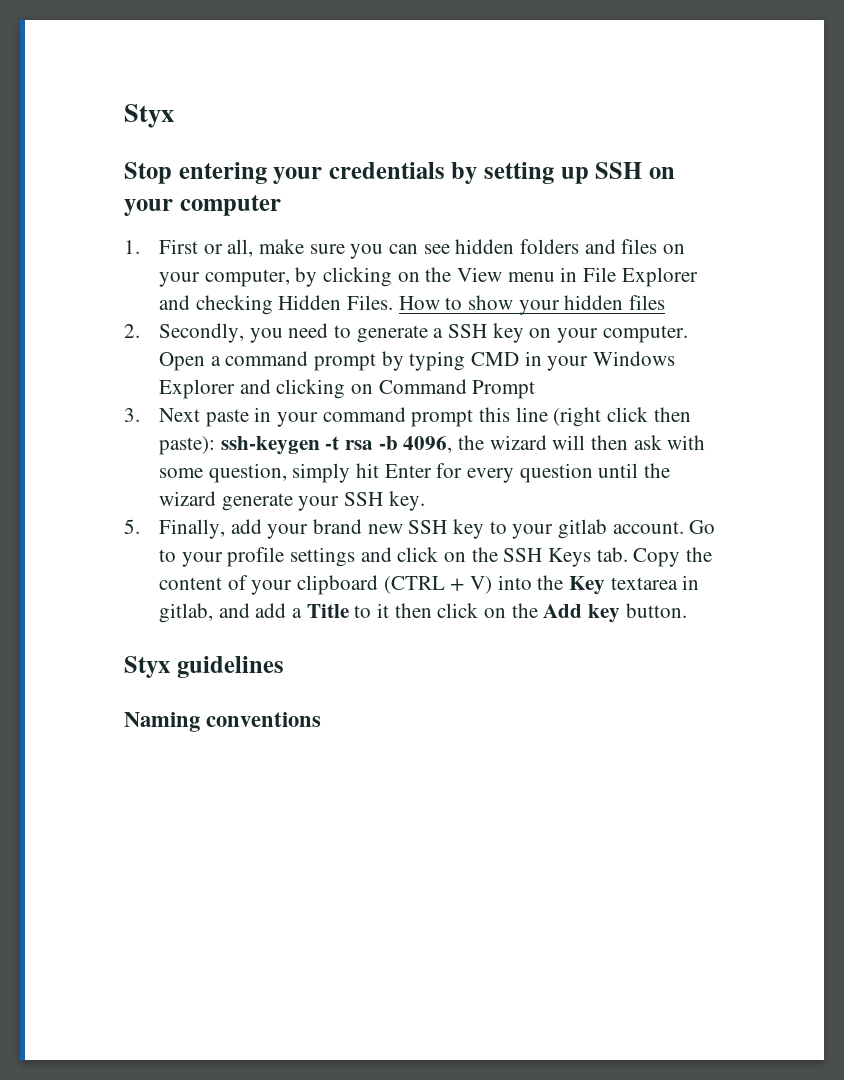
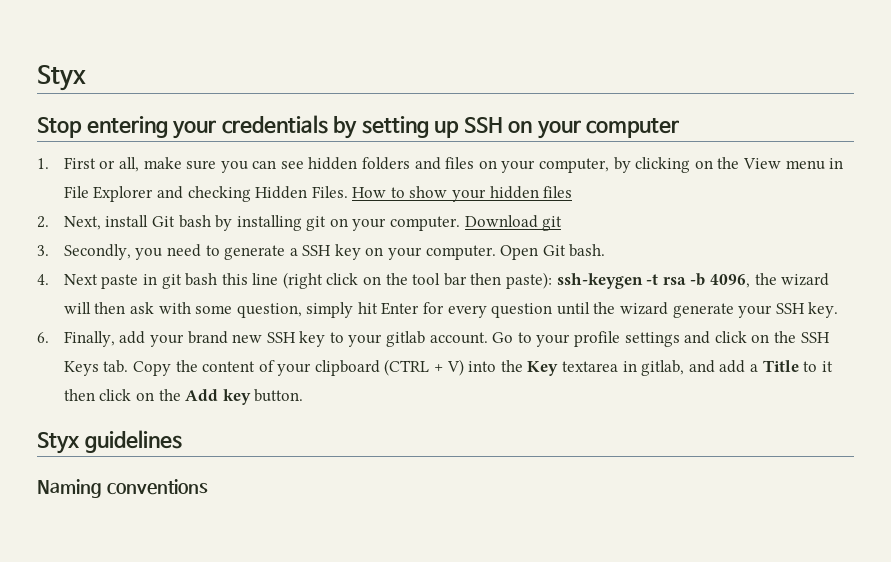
- 2. Secondly, you need to generate a SSH key on your computer.
+ 2. Next, install Git bash by installing git on your computer. Download git
+ 3. Secondly, you need to generate a SSH key on your computer.
- Open a command prompt by typing CMD in your Windows Explorer and clicking on Command Prompt
- 3. Next paste in your command prompt this line (right click then paste): ssh-keygen -t rsa -b 4096, the wizard will then ask with some question, simply hit Enter for every question until the wizard generate your SSH key.
+ Open Git bash.
+ 4. Next paste in git bash this line (right click on the tool bar then paste): ssh-keygen -t rsa -b 4096, the wizard will then ask with some question, simply hit Enter for every question until the wizard generate your SSH key.
- 5. Finally, add your brand new SSH key to your gitlab account.
+ 6. Finally, add your brand new SSH key to your gitlab account.

